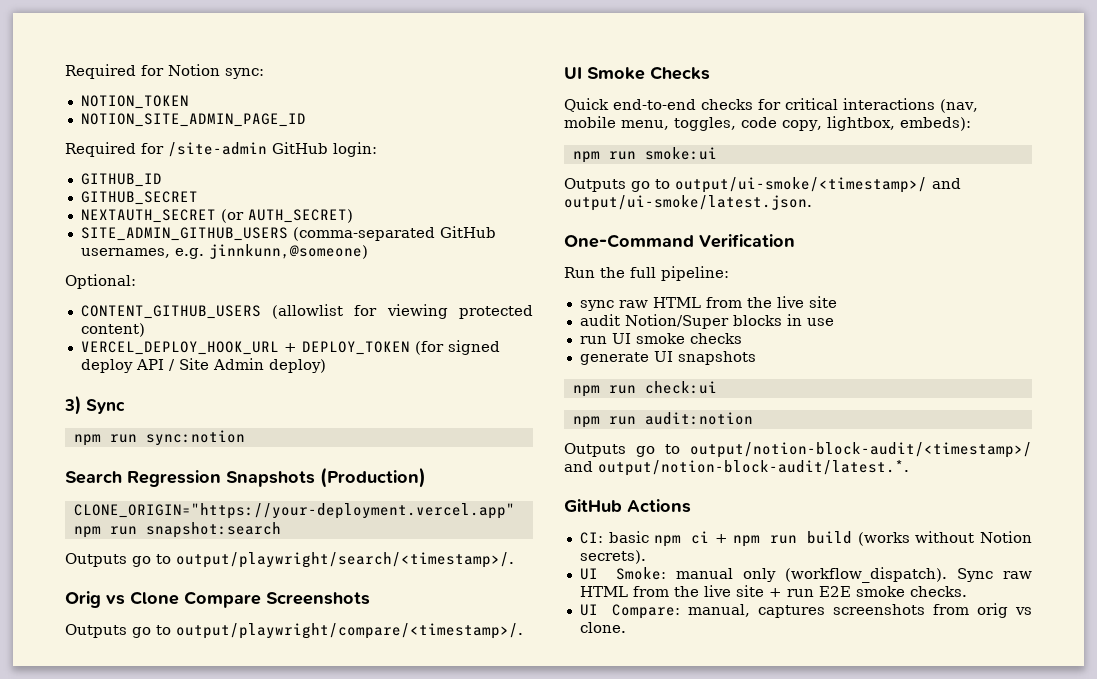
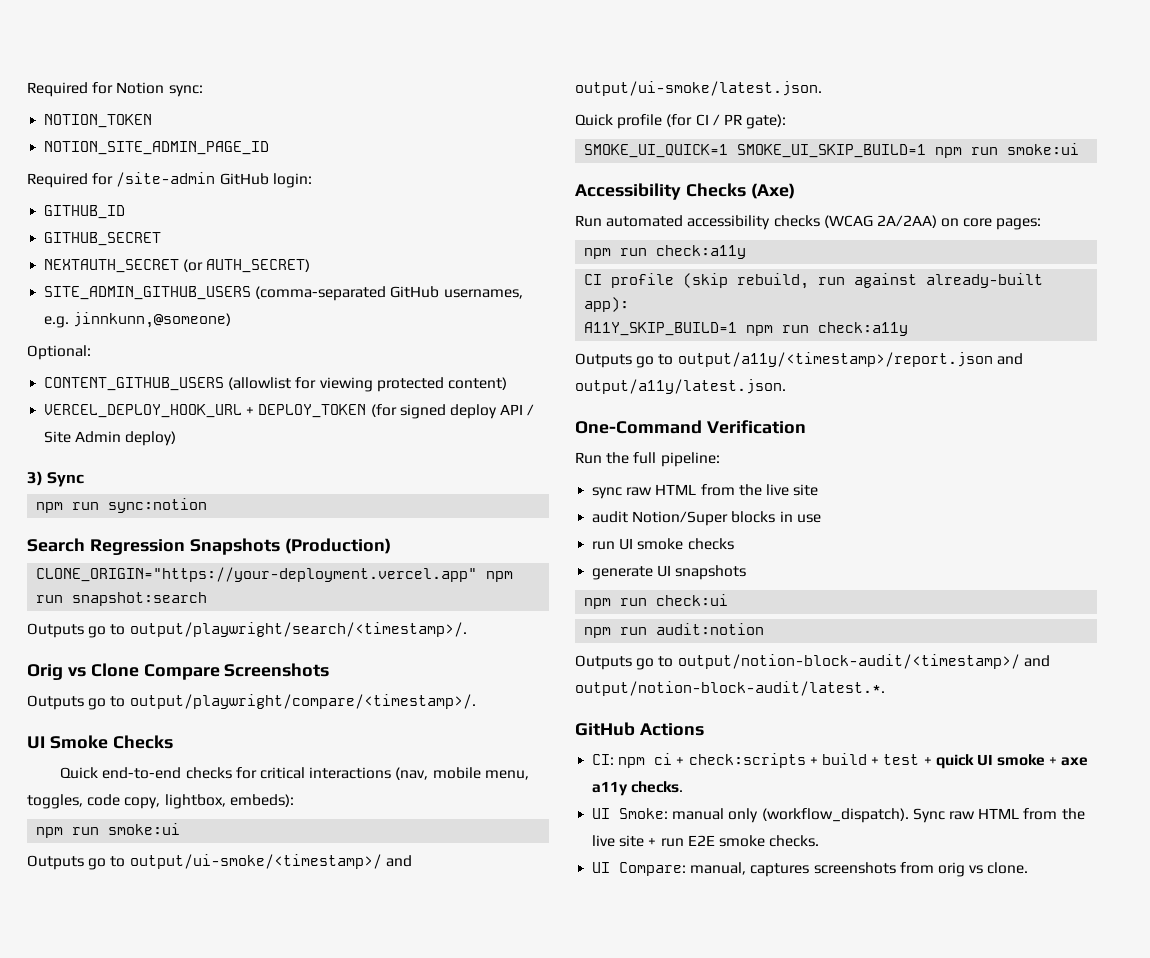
+ Quick profile (for CI / PR gate):
+ SMOKE_UI_QUICK=1 SMOKE_UI_SKIP_BUILD=1 npm run smoke:ui
+ Accessibility Checks (Axe)
+ Run automated accessibility checks (WCAG 2A/2AA) on core pages:
+ npm run check:a11y
+ CI profile (skip rebuild, run against already-built app):
+ A11Y_SKIP_BUILD=1 npm run check:a11y
+ Outputs go to output/a11y/<timestamp>/report.json and output/a11y/latest.json.
- CI: basic npm ci + npm run build (works without Notion secrets).
+ CI: npm ci + check:scripts + build + test + quick UI smoke + axe a11y checks.

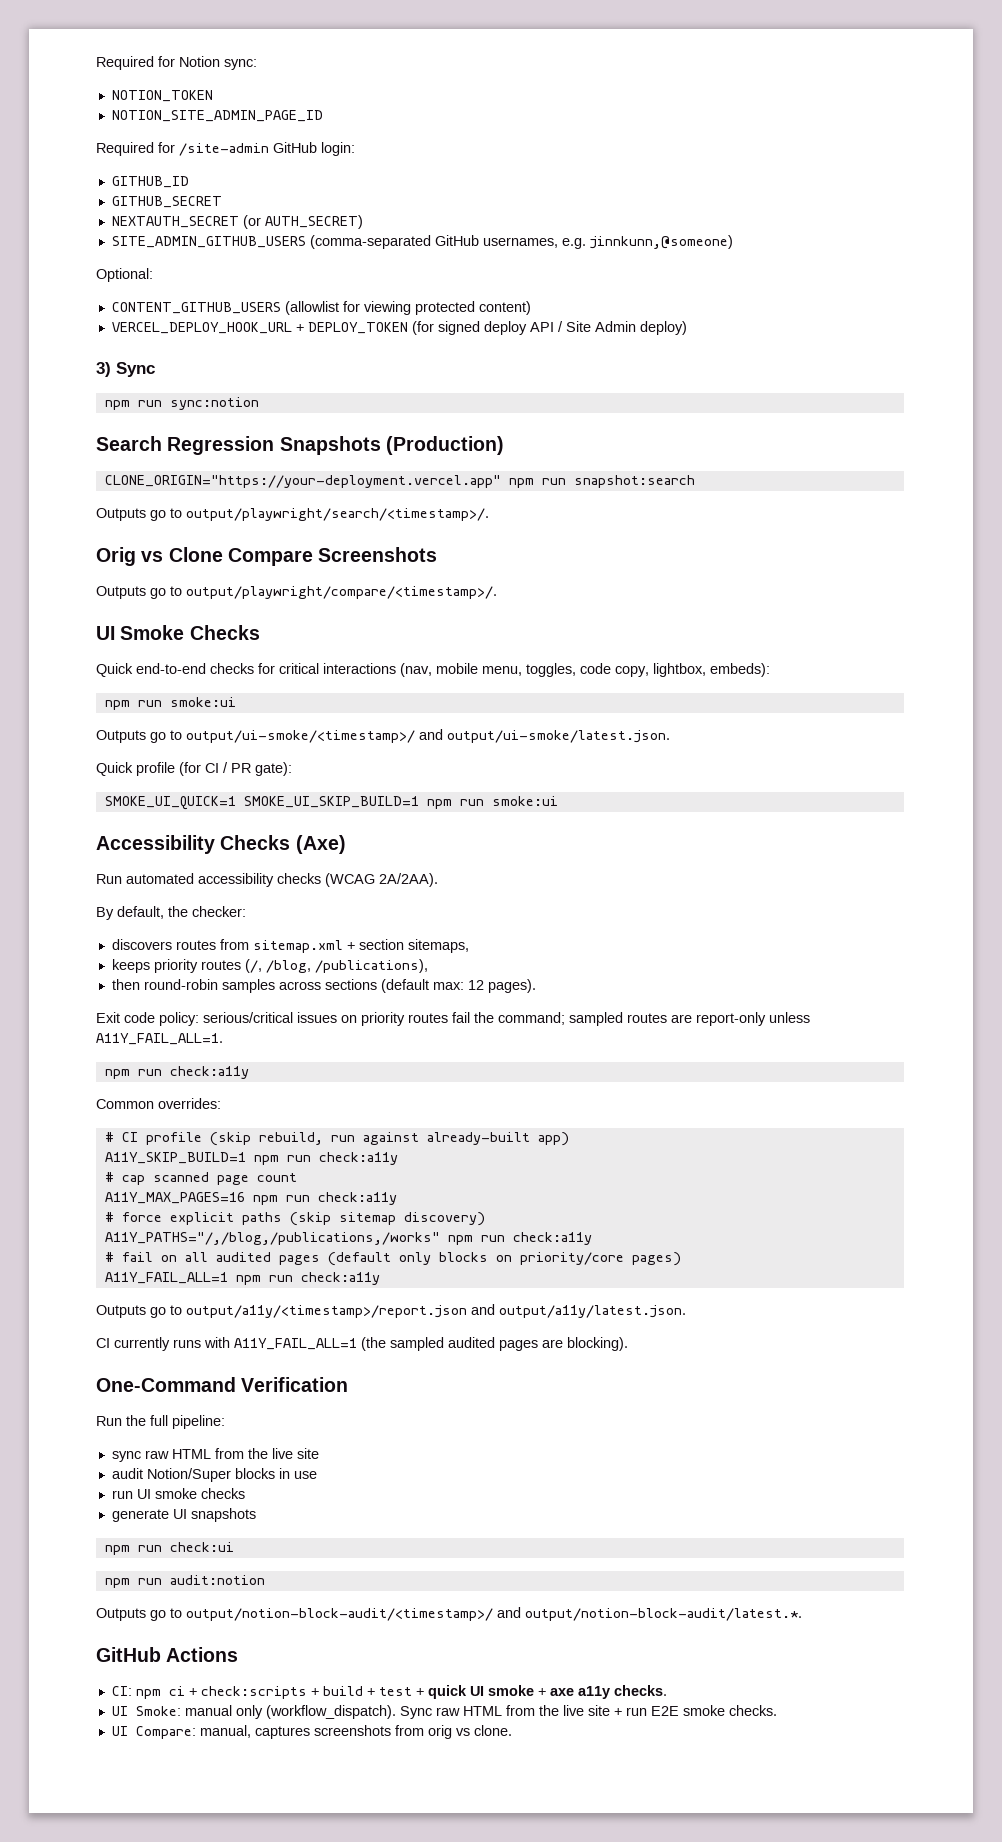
- Run automated accessibility checks (WCAG 2A/2AA) on core pages:
+ Run automated accessibility checks (WCAG 2A/2AA).
+ By default, the checker:
+ discovers routes from sitemap.xml + section sitemaps,
+ keeps priority routes (/, /blog, /publications),
+ then round-robin samples across sections (default max: 12 pages).
+ Exit code policy: serious/critical issues on priority routes fail the command; sampled routes are report-only unless A11Y_FAIL_ALL=1.
  npm run check:a11y
- CI profile (skip rebuild, run against already-built app):
+ Common overrides:
+ # CI profile (skip rebuild, run against already-built app)
+ # cap scanned page count
+ A11Y_MAX_PAGES=16 npm run check:a11y
+ # force explicit paths (skip sitemap discovery)
+ A11Y_PATHS="/,/blog,/publications,/works" npm run check:a11y
+ # fail on all audited pages (default only blocks on priority/core pages)
+ A11Y_FAIL_ALL=1 npm run check:a11y
+ CI currently runs with A11Y_FAIL_ALL=1 (the sampled audited pages are blocking).

